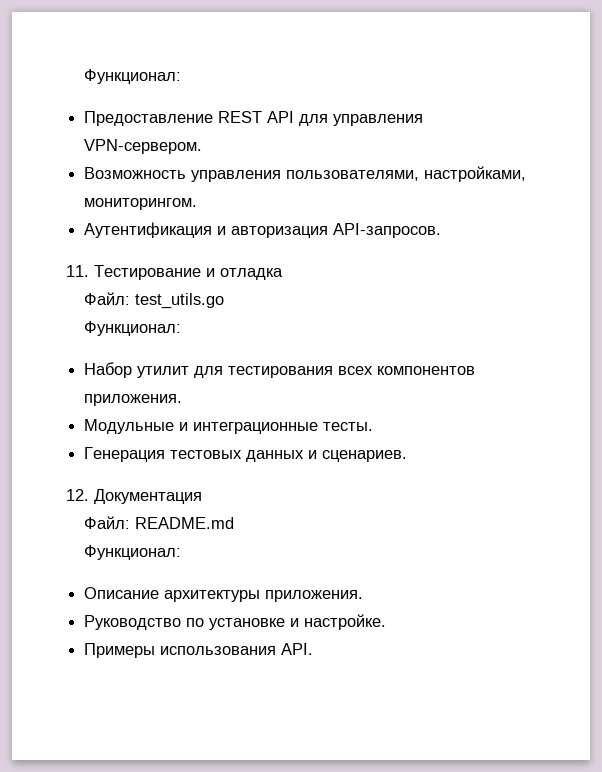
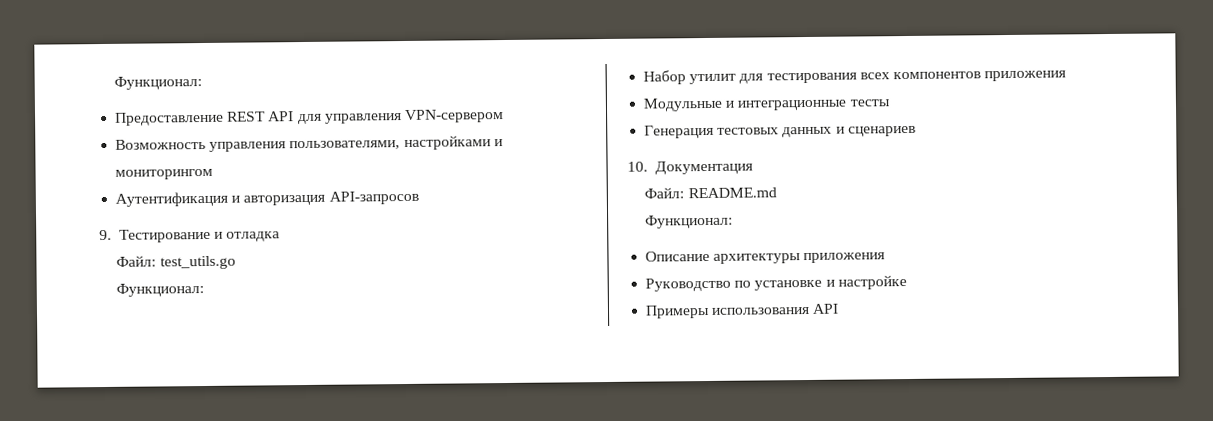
- Предоставление REST API для управления VPN-сервером.
+ Предоставление REST API для управления VPN-сервером
- Возможность управления пользователями, настройками, мониторингом.
+ Возможность управления пользователями, настройками и мониторингом
- Аутентификация и авторизация API-запросов.
- 11. Тестирование и отладка
+ Аутентификация и авторизация API-запросов
+ 9. Тестирование и отладка
- Набор утилит для тестирования всех компонентов приложения.
+ Набор утилит для тестирования всех компонентов приложения
- Модульные и интеграционные тесты.
+ Модульные и интеграционные тесты
- Генерация тестовых данных и сценариев.
- 12. Документация
+ Генерация тестовых данных и сценариев
+ 10. Документация
- Описание архитектуры приложения.
+ Описание архитектуры приложения
- Руководство по установке и настройке.
+ Руководство по установке и настройке
- Примеры использования API.
+ Примеры использования API

